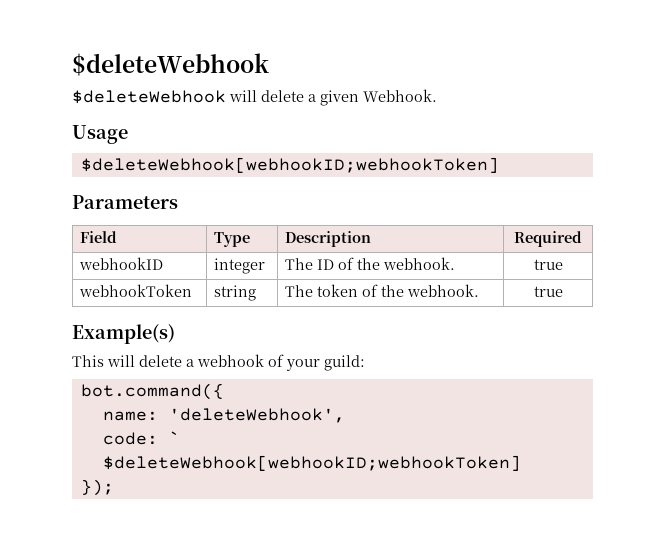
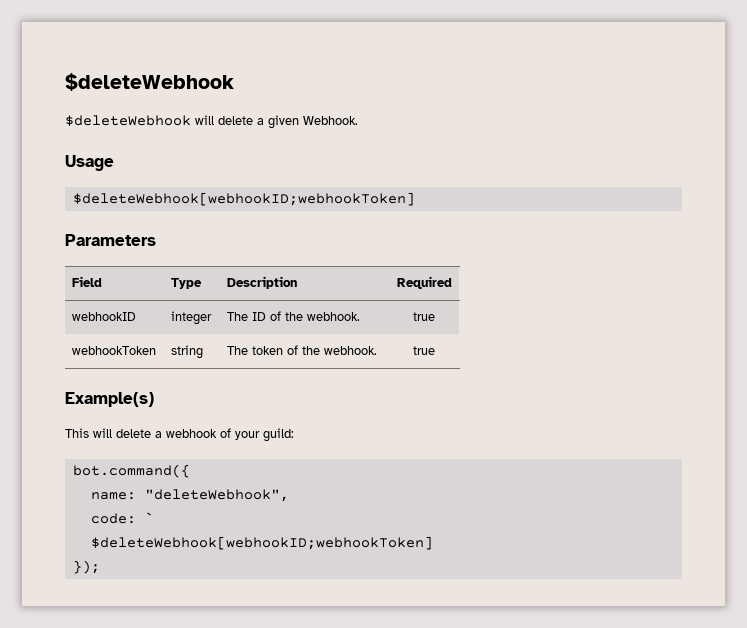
- name: 'deleteWebhook',
+ name: "deleteWebhook",

